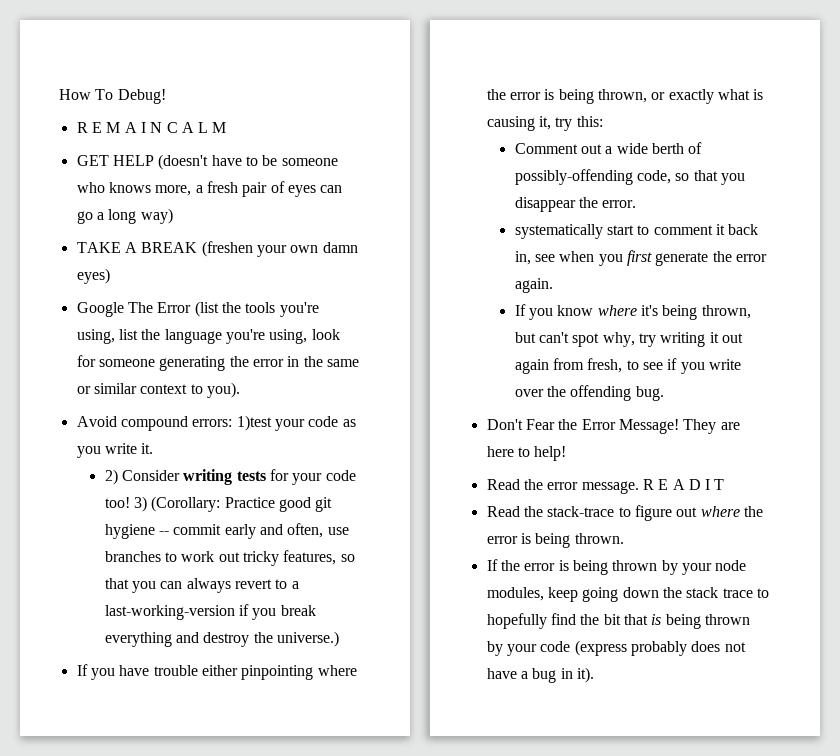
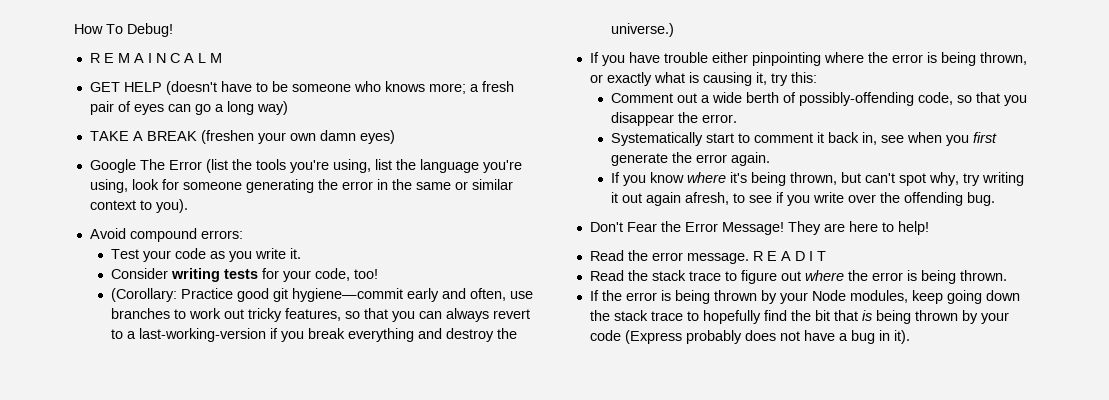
- GET HELP (doesn't have to be someone who knows more, a fresh pair of eyes can go a long way)
+ GET HELP (doesn't have to be someone who knows more; a fresh pair of eyes can go a long way)
- Avoid compound errors: 1)test your code as you write it.
+ Avoid compound errors:
+ Test your code as you write it.
- 2) Consider writing tests for your code too! 3) (Corollary: Practice good git hygiene -- commit early and often, use branches to work out tricky features, so that you can always revert to a last-working-version if you break everything and destroy the universe.)
+ Consider writing tests for your code, too!
+ (Corollary: Practice good git hygiene—commit early and often, use branches to work out tricky features, so that you can always revert to a last-working-version if you break everything and destroy the universe.)
- systematically start to comment it back in, see when you first generate the error again.
+ Systematically start to comment it back in, see when you first generate the error again.
- If you know where it's being thrown, but can't spot why, try writing it out again from fresh, to see if you write over the offending bug.
+ If you know where it's being thrown, but can't spot why, try writing it out again afresh, to see if you write over the offending bug.
- Read the stack-trace to figure out where the error is being thrown.
+ Read the stack trace to figure out where the error is being thrown.
- If the error is being thrown by your node modules, keep going down the stack trace to hopefully find the bit that is being thrown by your code (express probably does not have a bug in it).
+ If the error is being thrown by your Node modules, keep going down the stack trace to hopefully find the bit that is being thrown by your code (Express probably does not have a bug in it).

